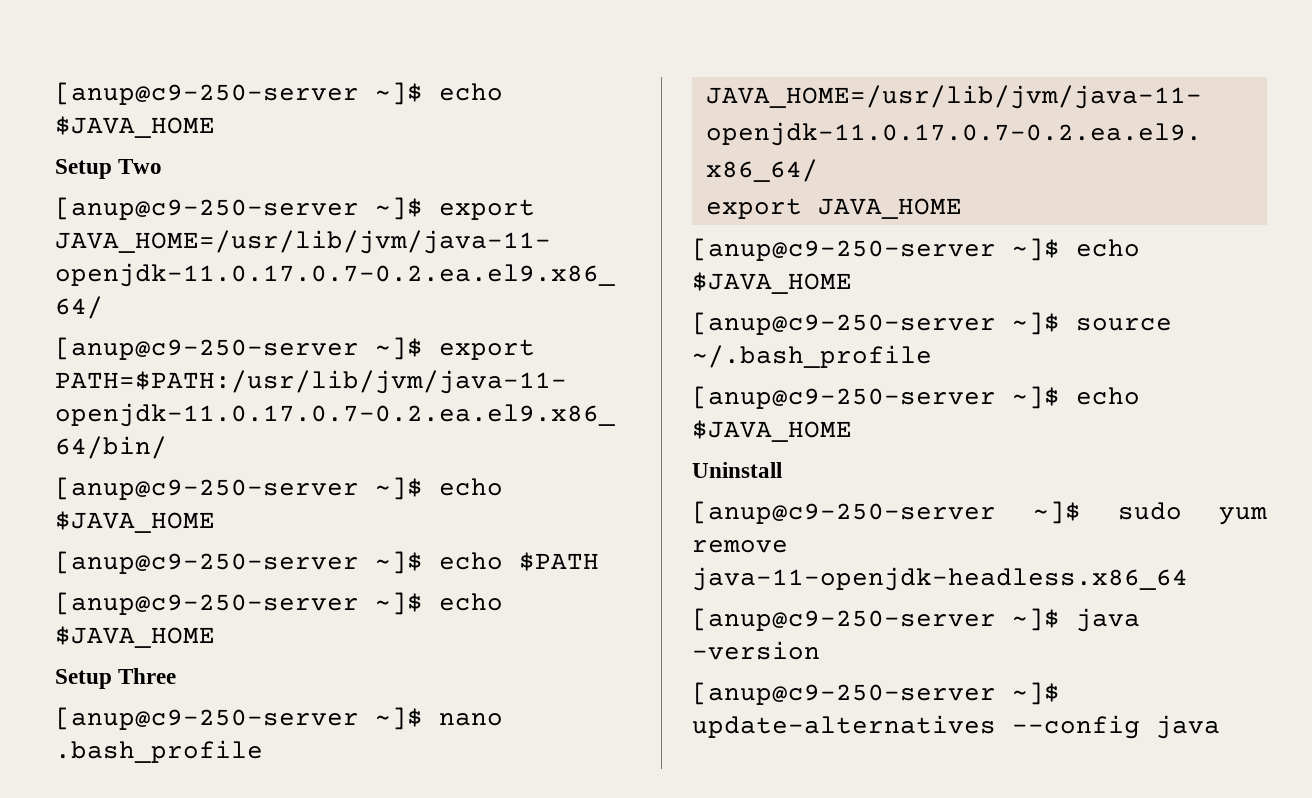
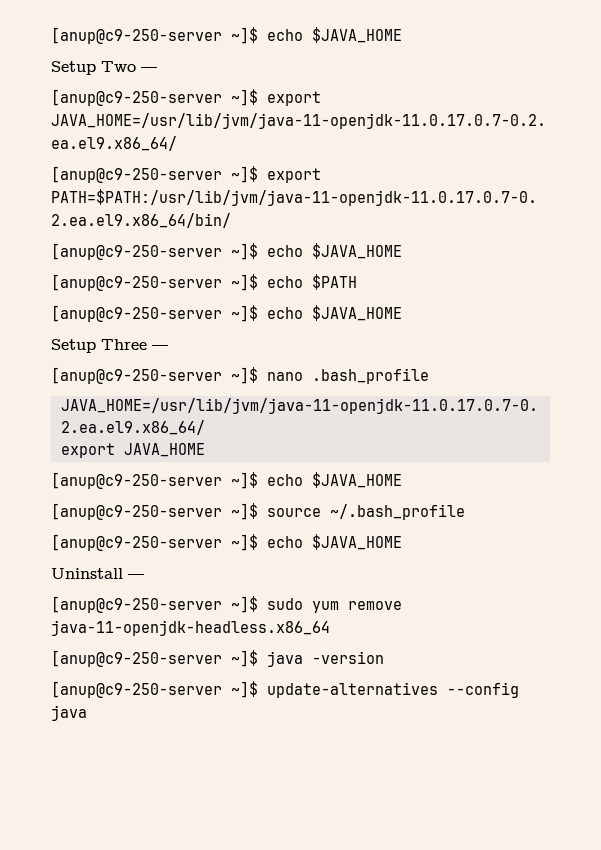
- Setup Two
+ Setup Two —
- Setup Three
+ Setup Three —
- Uninstall
+ Uninstall —

